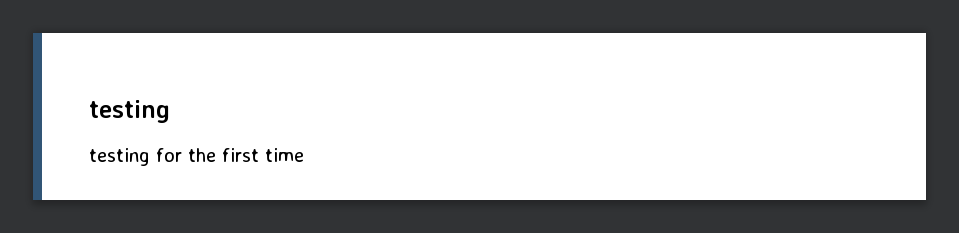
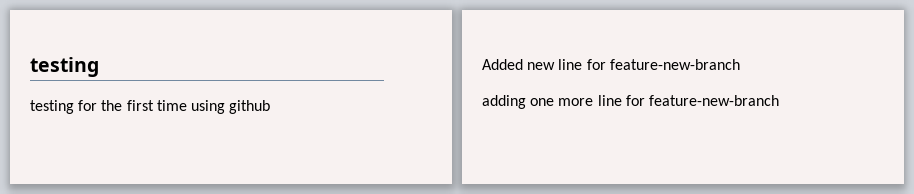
- testing for the first time
+ testing for the first time using github
+ Added new line for feature-new-branch
+ adding one more line for feature-new-branch

